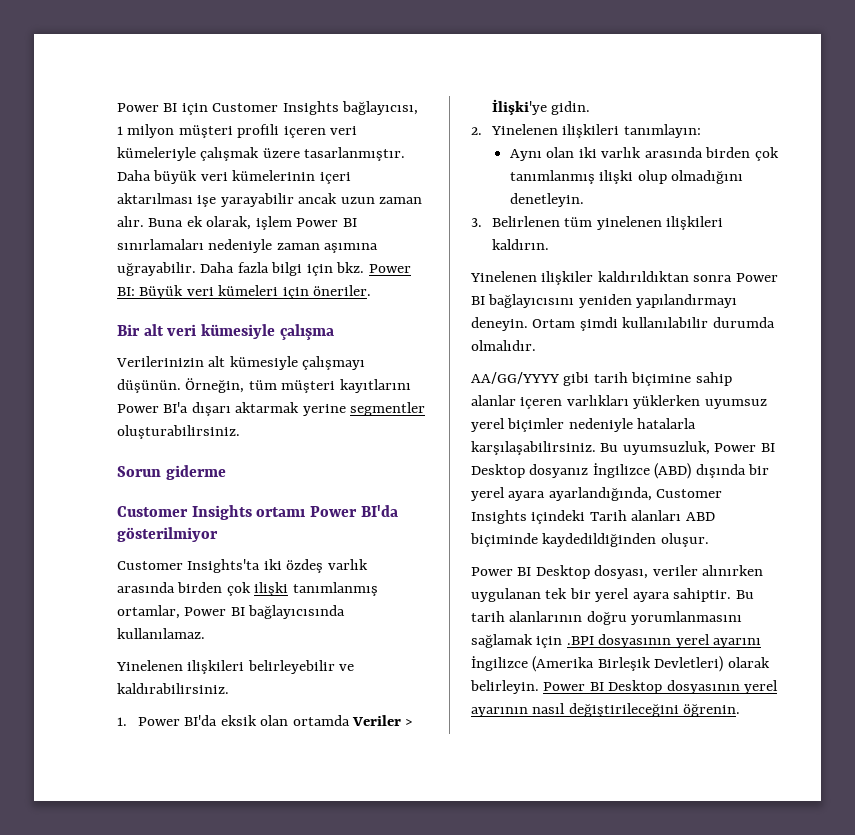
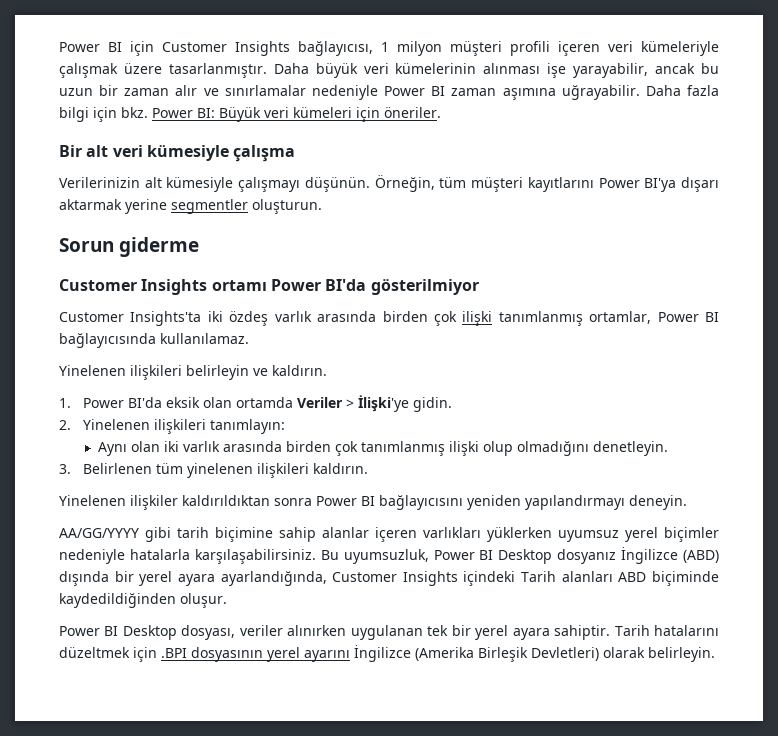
- Daha büyük veri kümelerinin içeri aktarılması işe yarayabilir ancak uzun zaman alır. Buna ek olarak, işlem Power BI sınırlamaları nedeniyle zaman aşımına uğrayabilir.
+ Daha büyük veri kümelerinin alınması işe yarayabilir, ancak bu uzun bir zaman alır ve sınırlamalar nedeniyle Power BI zaman aşımına uğrayabilir.
- Örneğin, tüm müşteri kayıtlarını Power BI'a dışarı aktarmak yerine segmentler oluşturabilirsiniz.
+ Örneğin, tüm müşteri kayıtlarını Power BI'ya dışarı aktarmak yerine segmentler oluşturun.
- Yinelenen ilişkileri belirleyebilir ve kaldırabilirsiniz.
+ Yinelenen ilişkileri belirleyin ve kaldırın.
- Ortam şimdi kullanılabilir durumda olmalıdır.
- Bu tarih alanlarının doğru yorumlanmasını sağlamak için .BPI dosyasının yerel ayarını İngilizce (Amerika Birleşik Devletleri) olarak belirleyin. Power BI Desktop dosyasının yerel ayarının nasıl değiştirileceğini öğrenin.
+ Tarih hatalarını düzeltmek için .BPI dosyasının yerel ayarını İngilizce (Amerika Birleşik Devletleri) olarak belirleyin.

